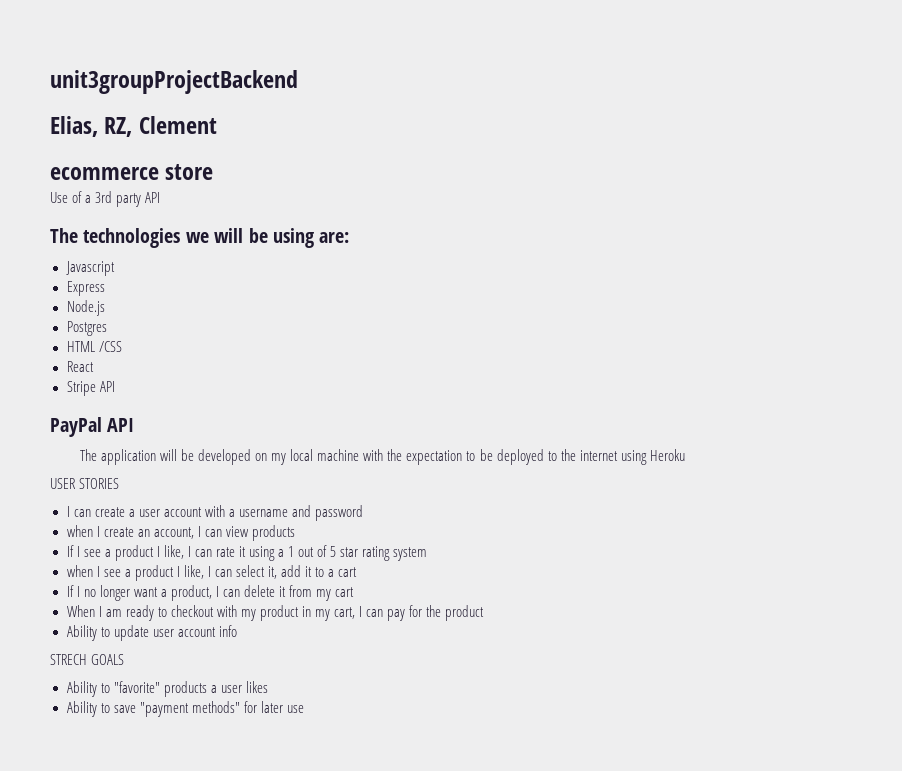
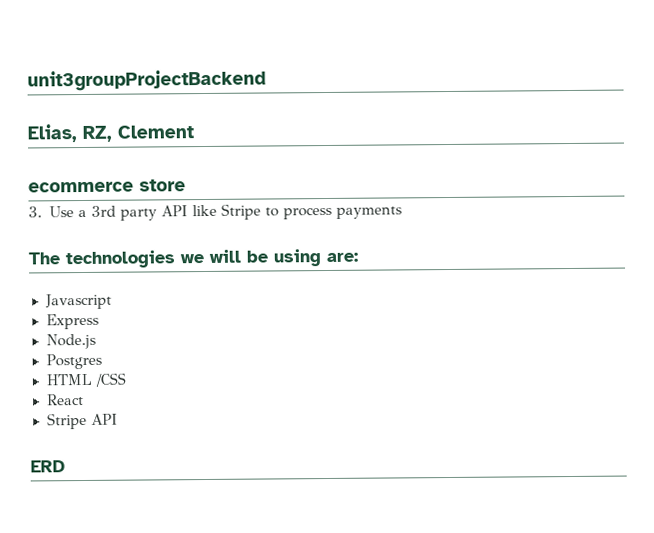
- Use of a 3rd party API
+ 3. Use a 3rd party API like Stripe to process payments
- PayPal API
- The application will be developed on my local machine with the expectation to be deployed to the internet using Heroku
- USER STORIES
- I can create a user account with a username and password
- when I create an account, I can view products
- If I see a product I like, I can rate it using a 1 out of 5 star rating system
- when I see a product I like, I can select it, add it to a cart
- If I no longer want a product, I can delete it from my cart
- When I am ready to checkout with my product in my cart, I can pay for the product
- Ability to update user account info
- STRECH GOALS
- Ability to "favorite" products a user likes
- Ability to save "payment methods" for later use
+ ERD

